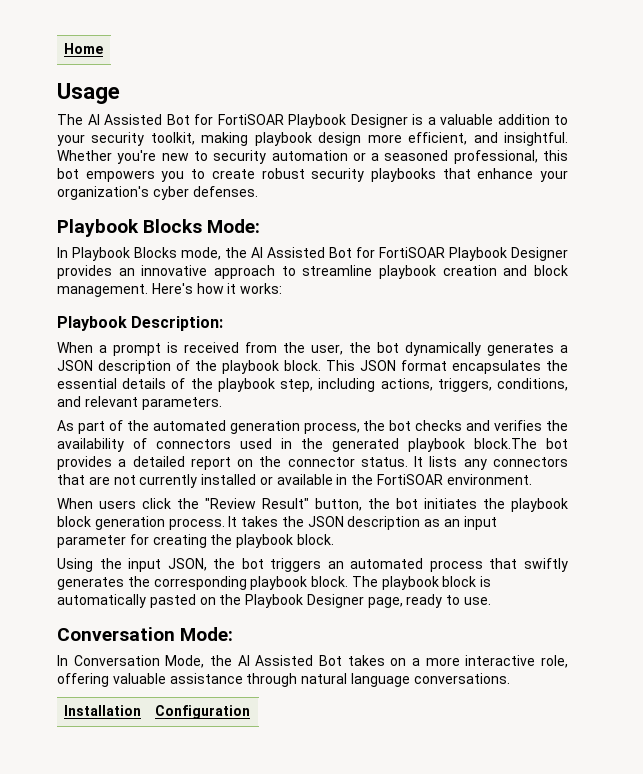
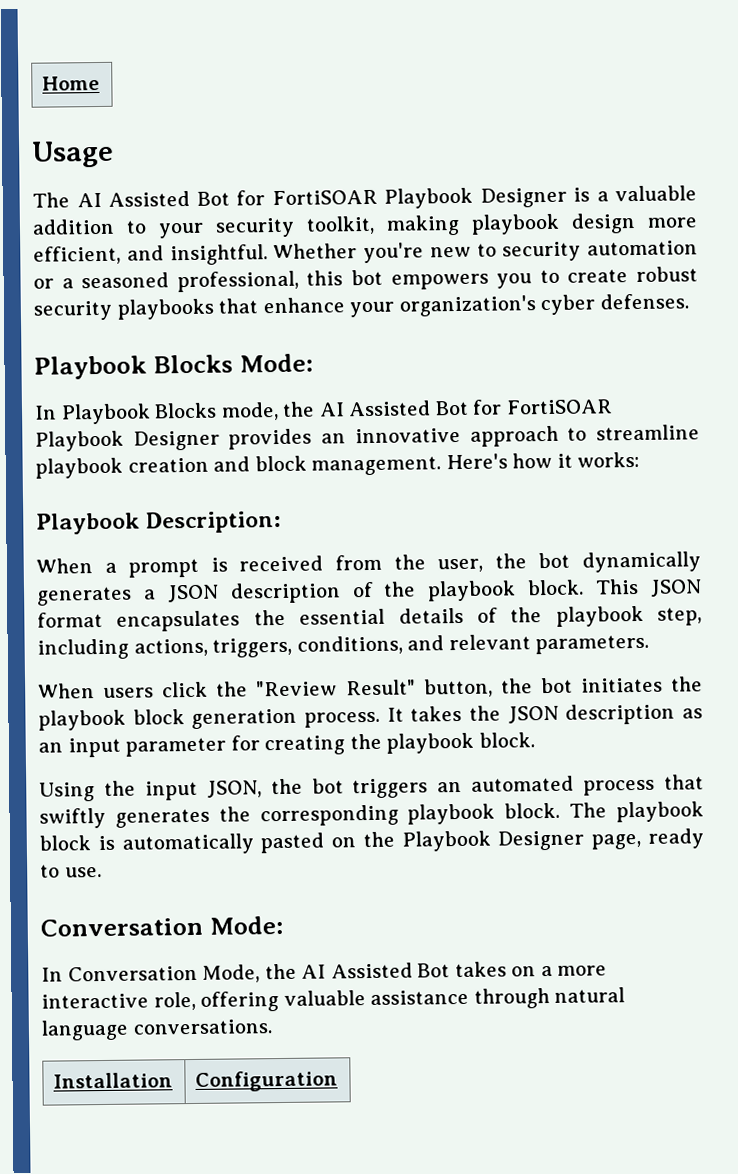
- As part of the automated generation process, the bot checks and verifies the availability of connectors used in the generated playbook block.The bot provides a detailed report on the connector status. It lists any connectors that are not currently installed or available in the FortiSOAR environment.

